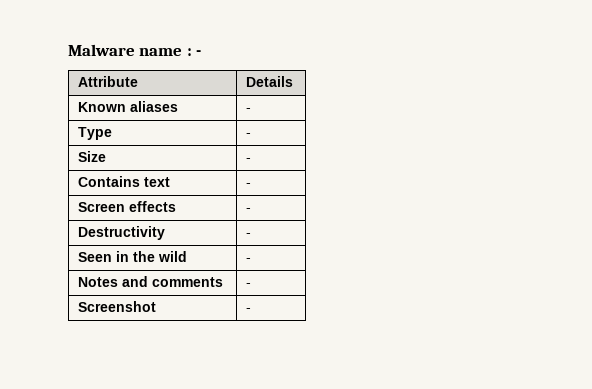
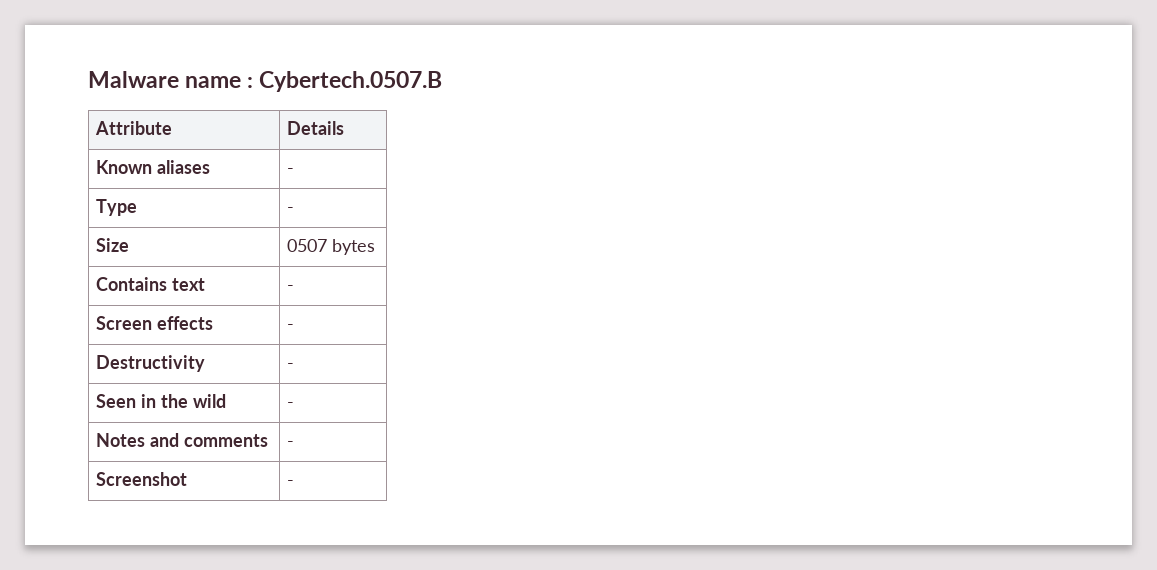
- Malware name : -
+ Malware name : Cybertech.0507.B
- Size | -
+ Size | 0507 bytes

